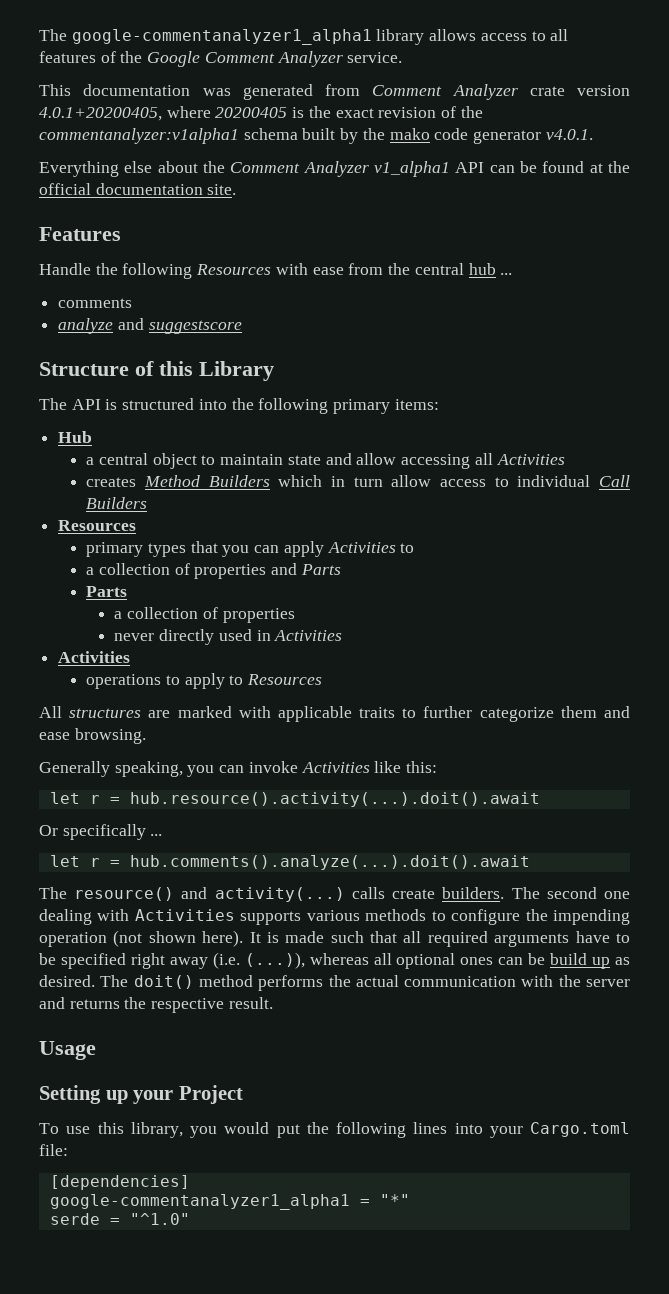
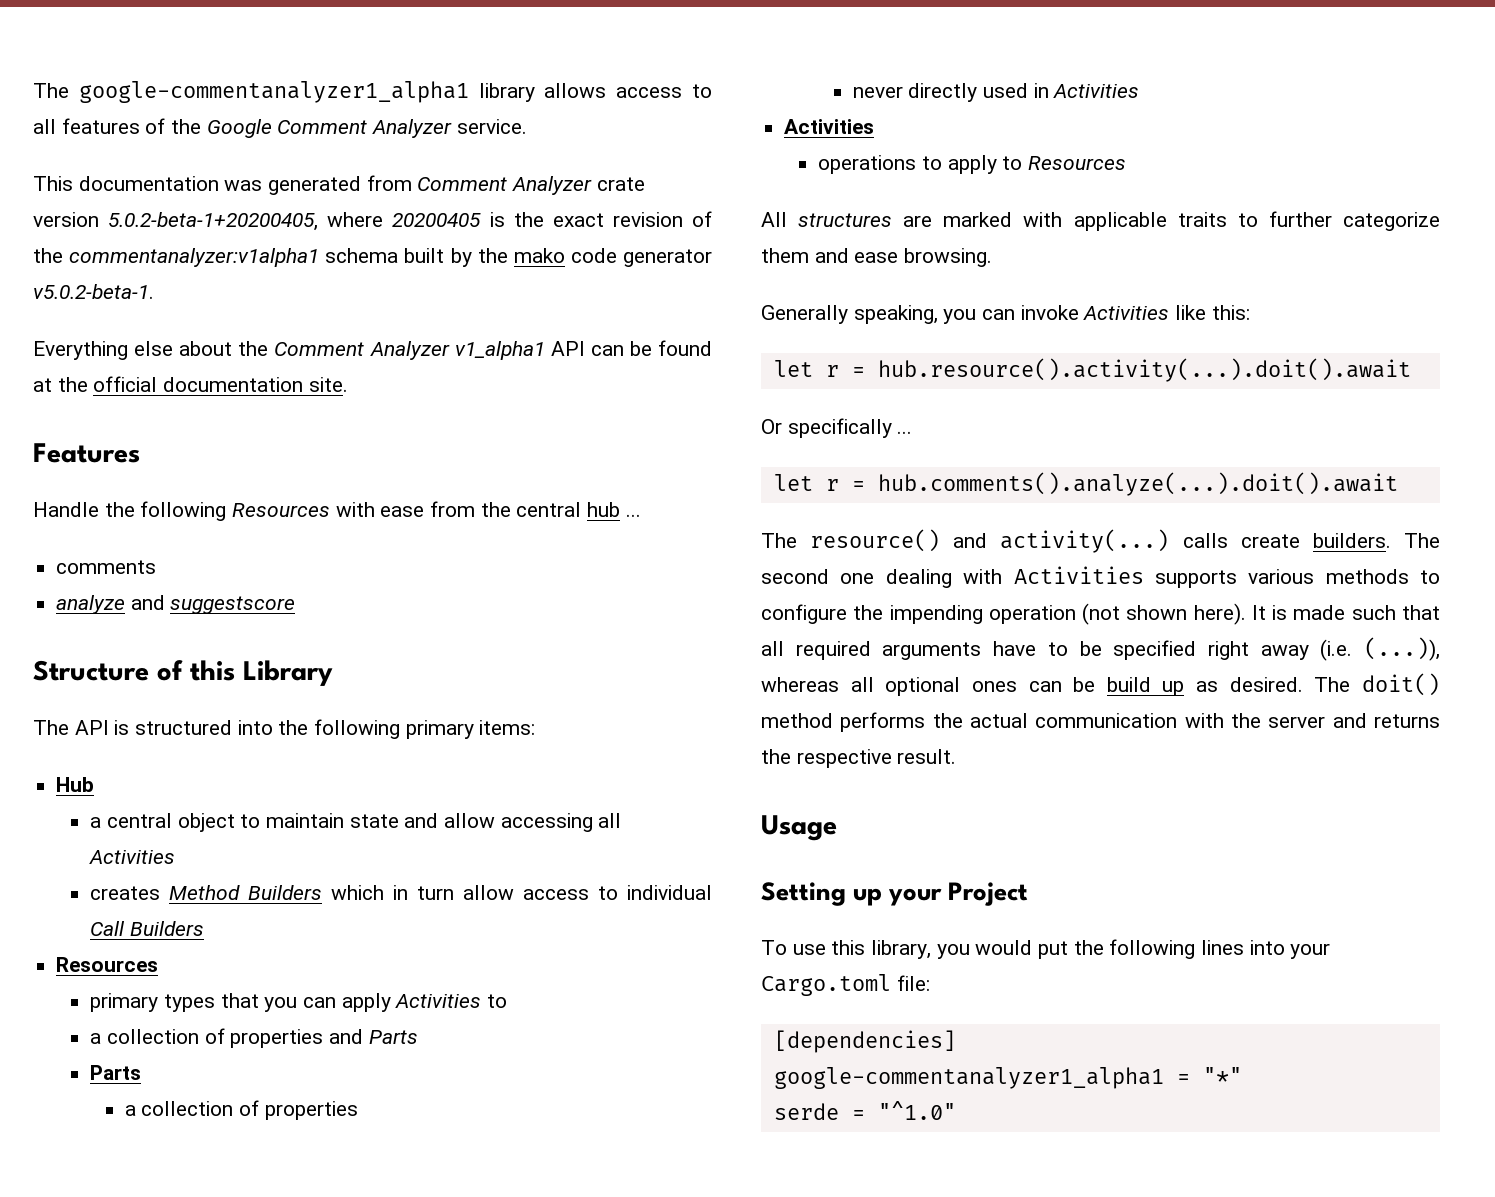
- This documentation was generated from Comment Analyzer crate version 4.0.1+20200405, where 20200405 is the exact revision of the commentanalyzer:v1alpha1 schema built by the mako code generator v4.0.1.
+ This documentation was generated from Comment Analyzer crate version 5.0.2-beta-1+20200405, where 20200405 is the exact revision of the commentanalyzer:v1alpha1 schema built by the mako code generator v5.0.2-beta-1.

